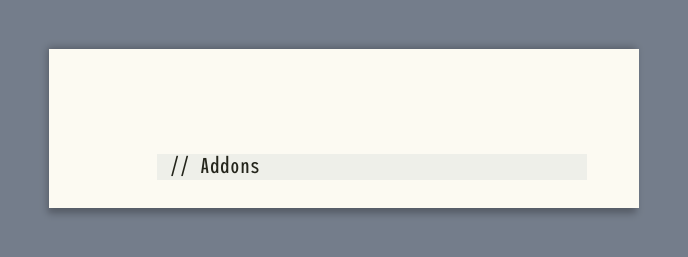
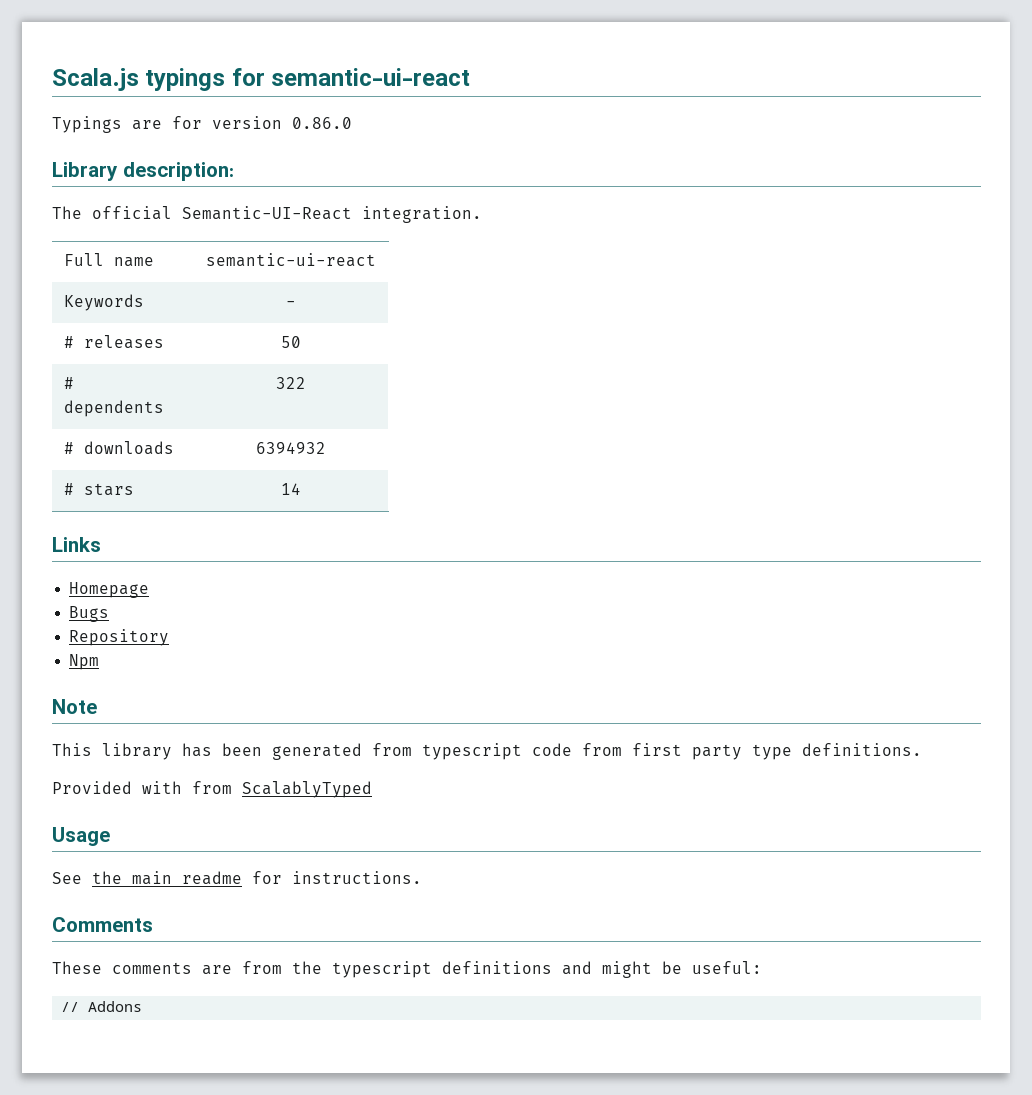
+ Scala.js typings for semantic-ui-react
+ Typings are for version 0.86.0
+ Library description:
+ The official Semantic-UI-React integration.
+ Full name | semantic-ui-react
+ Keywords | -
+ # releases | 50
+ # dependents | 322
+ # downloads | 6394932
+ # stars | 14
+ Links
+ Homepage
+ Bugs
+ Repository
+ Npm
+ Note
+ This library has been generated from typescript code from first party type definitions.
+ Provided with from ScalablyTyped
+ Usage
+ See the main readme for instructions.
+ Comments
+ These comments are from the typescript definitions and might be useful:

